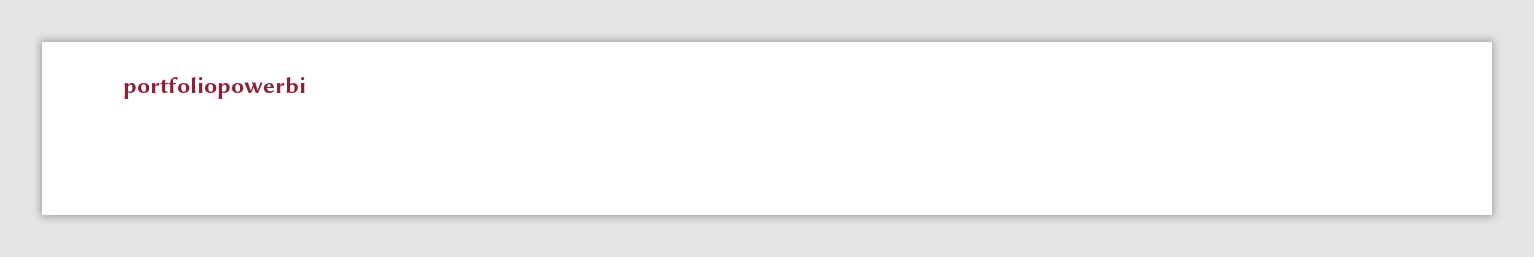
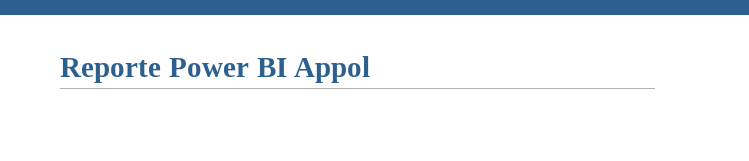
- portfoliopowerbi
+ Reporte Power BI Appol

